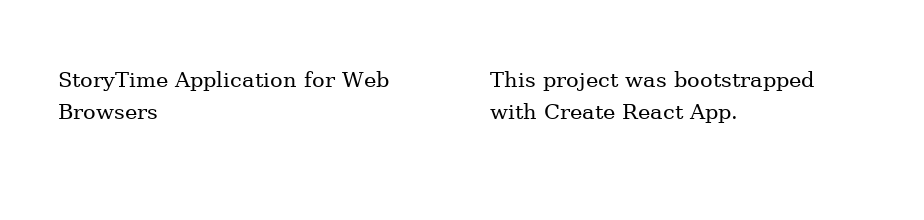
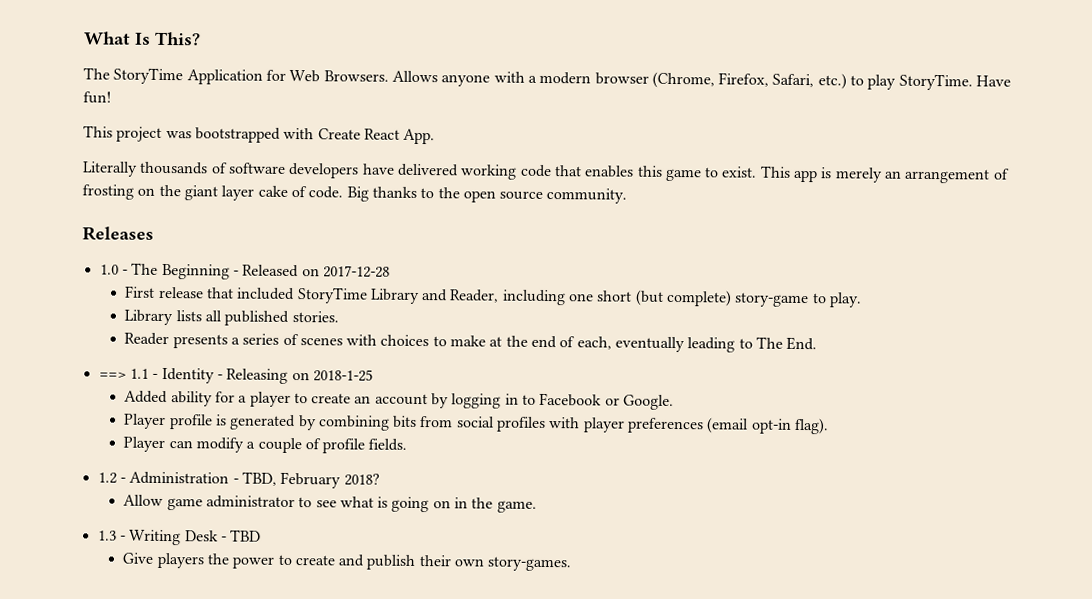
- StoryTime Application for Web Browsers
+ What Is This?
+ The StoryTime Application for Web Browsers. Allows anyone with a modern browser (Chrome, Firefox, Safari, etc.) to play StoryTime. Have fun!
+ Literally thousands of software developers have delivered working code that enables this game to exist. This app is merely an arrangement of frosting on the giant layer cake of code. Big thanks to the open source community.
+ Releases
+ 1.0 - The Beginning - Released on 2017-12-28
+ First release that included StoryTime Library and Reader, including one short (but complete) story-game to play.
+ Library lists all published stories.
+ Reader presents a series of scenes with choices to make at the end of each, eventually leading to The End.
+ ==> 1.1 - Identity - Releasing on 2018-1-25
+ Added ability for a player to create an account by logging in to Facebook or Google.
+ Player profile is generated by combining bits from social profiles with player preferences (email opt-in flag).
+ Player can modify a couple of profile fields.
+ 1.2 - Administration - TBD, February 2018?
+ Allow game administrator to see what is going on in the game.
+ 1.3 - Writing Desk - TBD
+ Give players the power to create and publish their own story-games.

